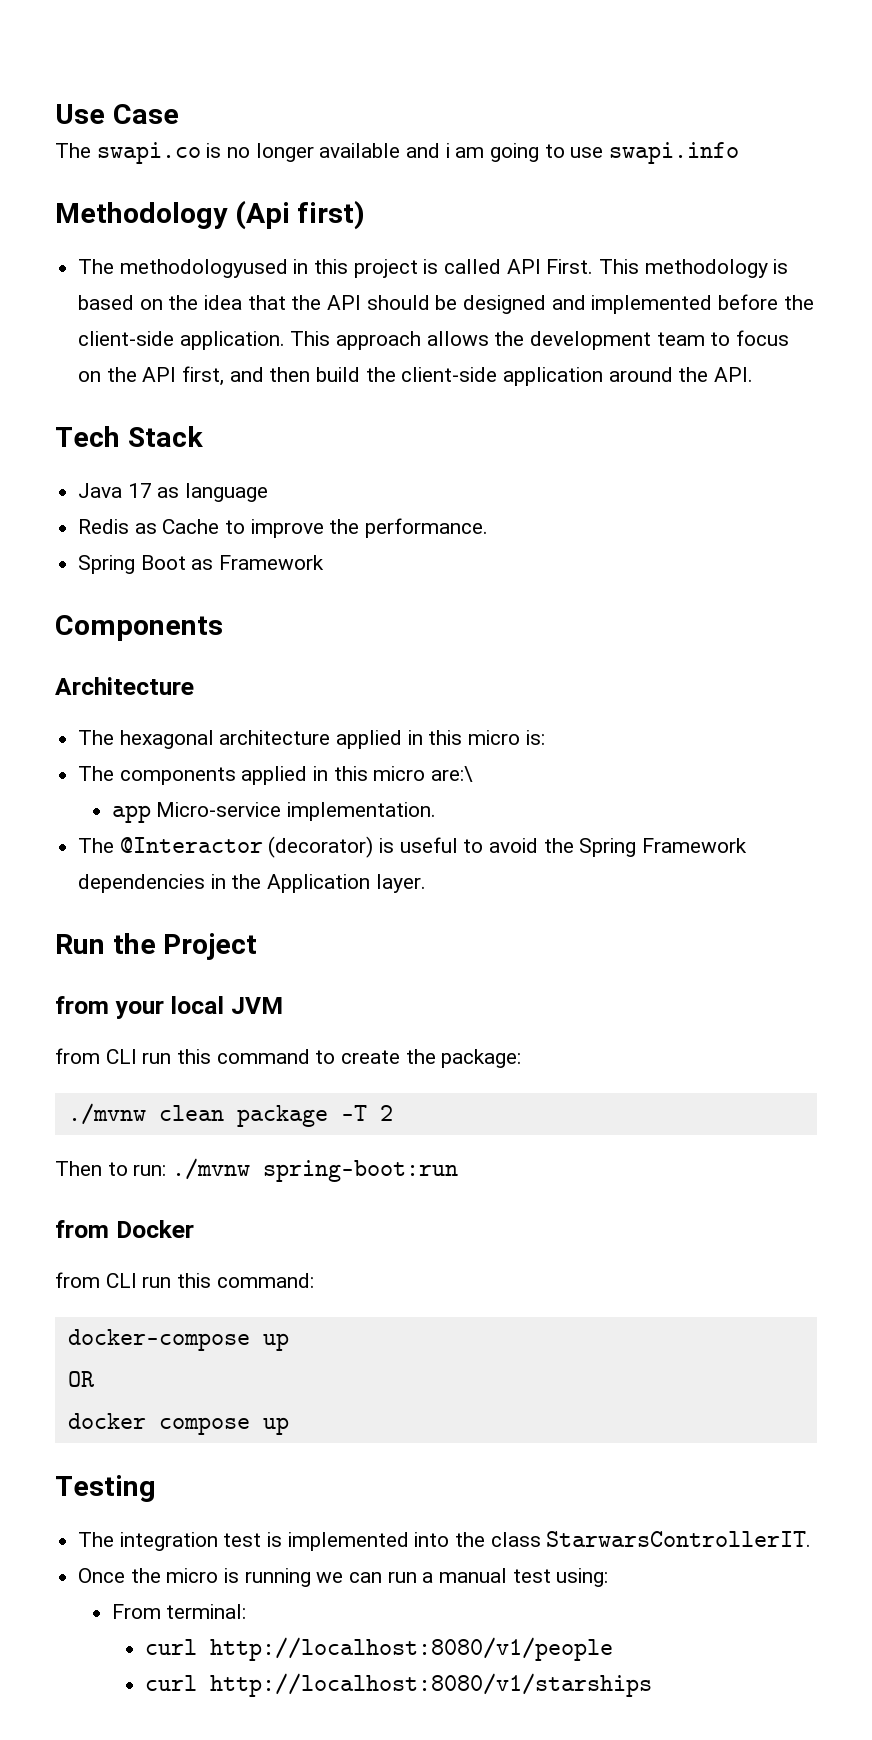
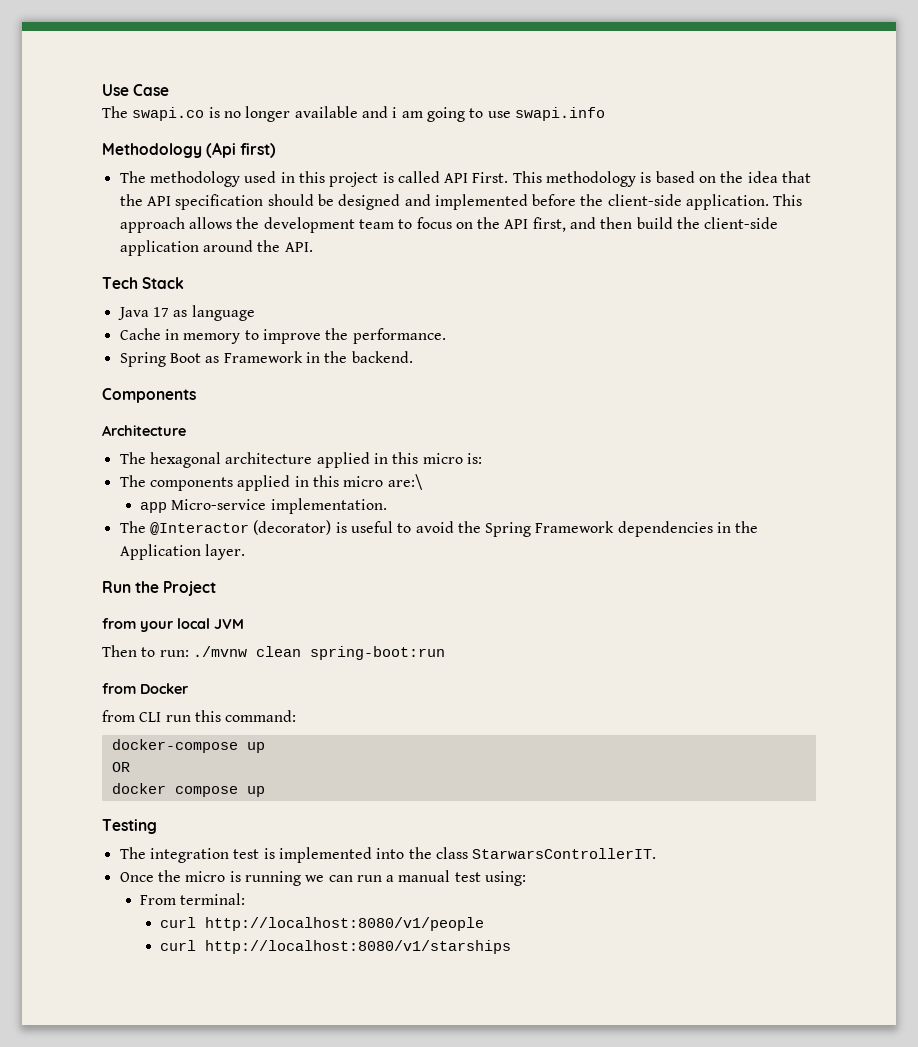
- The methodologyused in this project is called API First.
+ The methodology used in this project is called API First.
- This methodology is based on the idea that the API should be designed and implemented before the client-side application.
+ This methodology is based on the idea that the API specification should be designed and implemented before the client-side application.
- Redis as Cache to improve the performance.
+ Cache in memory to improve the performance.
- Spring Boot as Framework
+ Spring Boot as Framework in the backend.
- from CLI run this command to create the package:
- ./mvnw clean package -T 2
- Then to run: ./mvnw spring-boot:run
+ Then to run: ./mvnw clean spring-boot:run

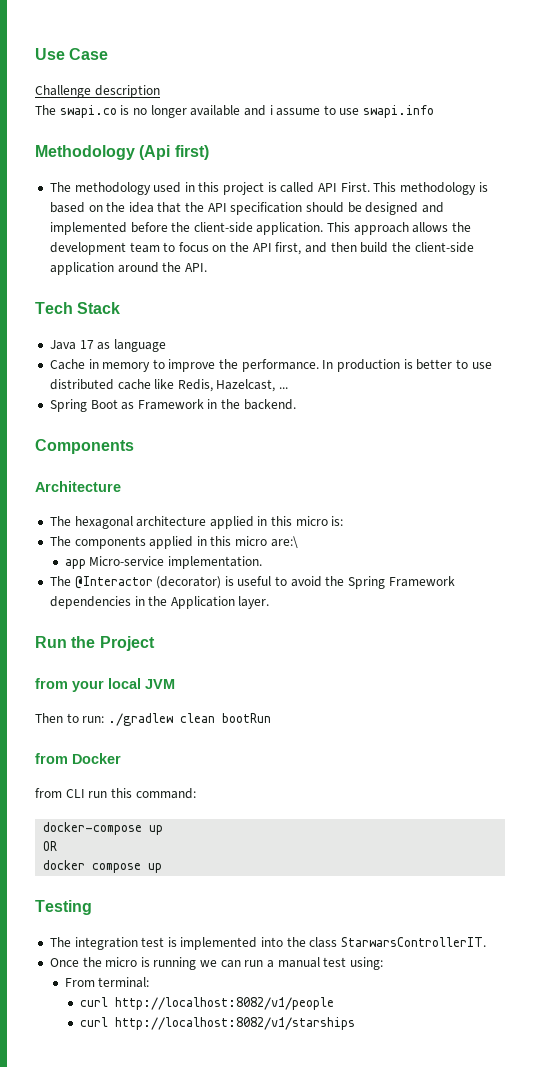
+ Challenge description
- The swapi.co is no longer available and i am going to use swapi.info
+ The swapi.co is no longer available and i assume to use swapi.info
+ In production is better to use distributed cache like Redis, Hazelcast, ...
- Then to run: ./mvnw clean spring-boot:run
+ Then to run: ./gradlew clean bootRun
- curl http://localhost:8080/v1/people
- curl http://localhost:8080/v1/starships
+ curl http://localhost:8082/v1/people
+ curl http://localhost:8082/v1/starships

